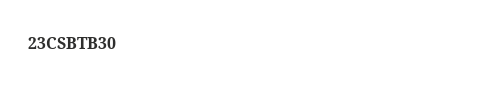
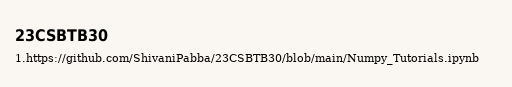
+ 1.https://github.com/ShivaniPabba/23CSBTB30/blob/main/Numpy_Tutorials.ipynb

